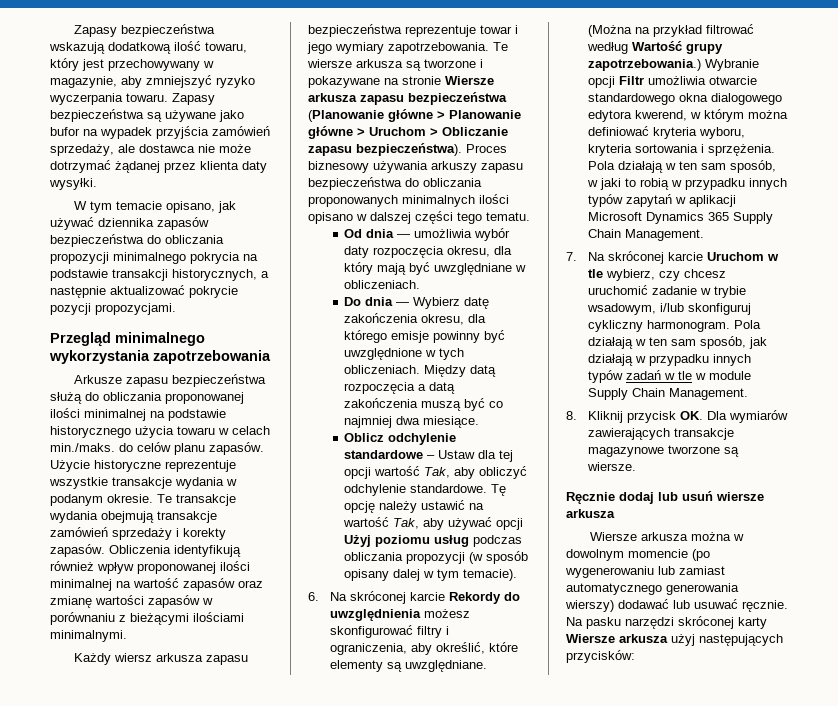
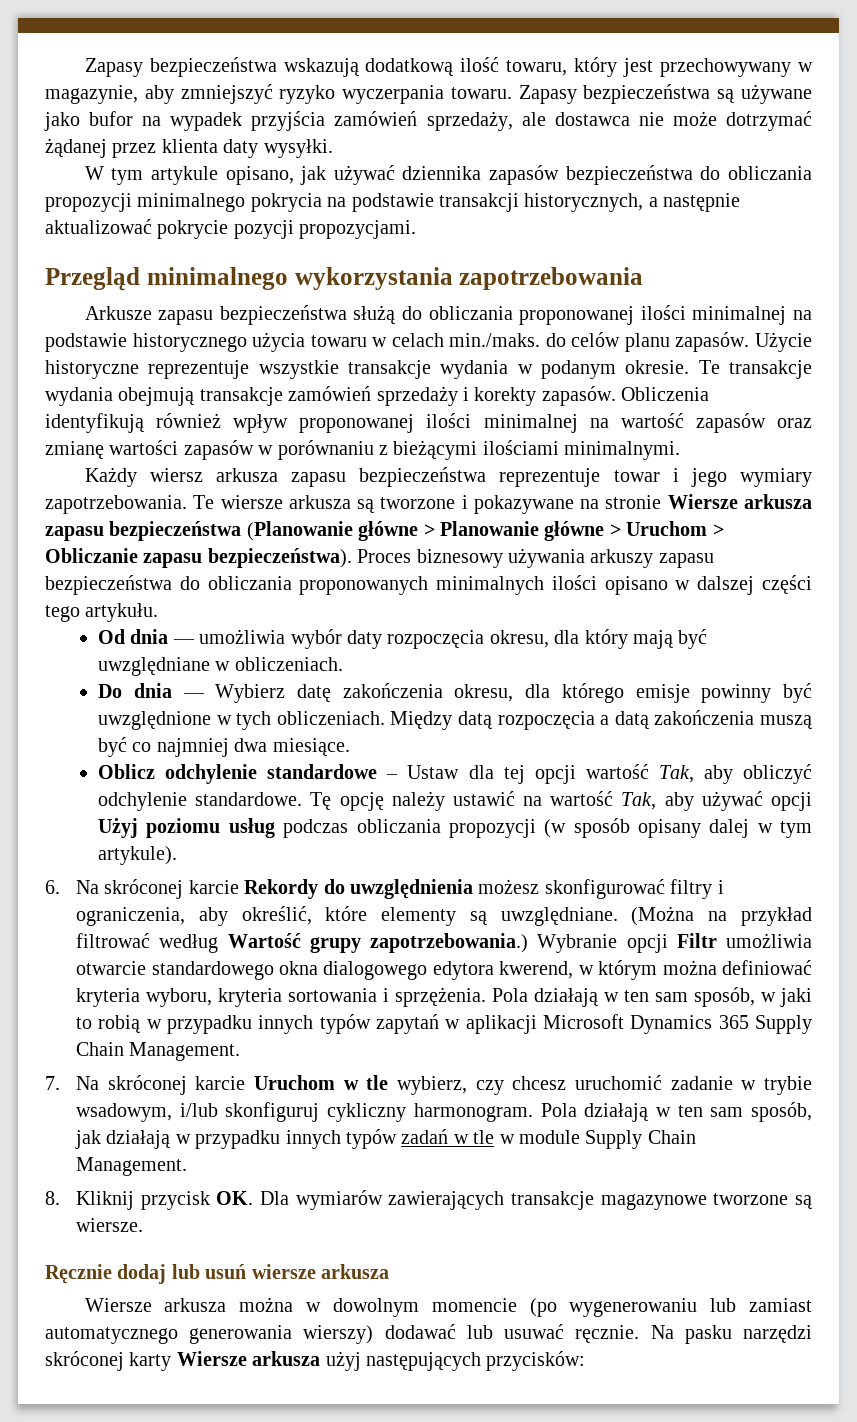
- W tym temacie opisano, jak używać dziennika zapasów bezpieczeństwa do obliczania propozycji minimalnego pokrycia na podstawie transakcji historycznych, a następnie aktualizować pokrycie pozycji propozycjami.
+ W tym artykule opisano, jak używać dziennika zapasów bezpieczeństwa do obliczania propozycji minimalnego pokrycia na podstawie transakcji historycznych, a następnie aktualizować pokrycie pozycji propozycjami.
- Proces biznesowy używania arkuszy zapasu bezpieczeństwa do obliczania proponowanych minimalnych ilości opisano w dalszej części tego tematu.
+ Proces biznesowy używania arkuszy zapasu bezpieczeństwa do obliczania proponowanych minimalnych ilości opisano w dalszej części tego artykułu.
- Tę opcję należy ustawić na wartość Tak, aby używać opcji Użyj poziomu usług podczas obliczania propozycji (w sposób opisany dalej w tym temacie).
+ Tę opcję należy ustawić na wartość Tak, aby używać opcji Użyj poziomu usług podczas obliczania propozycji (w sposób opisany dalej w tym artykule).

